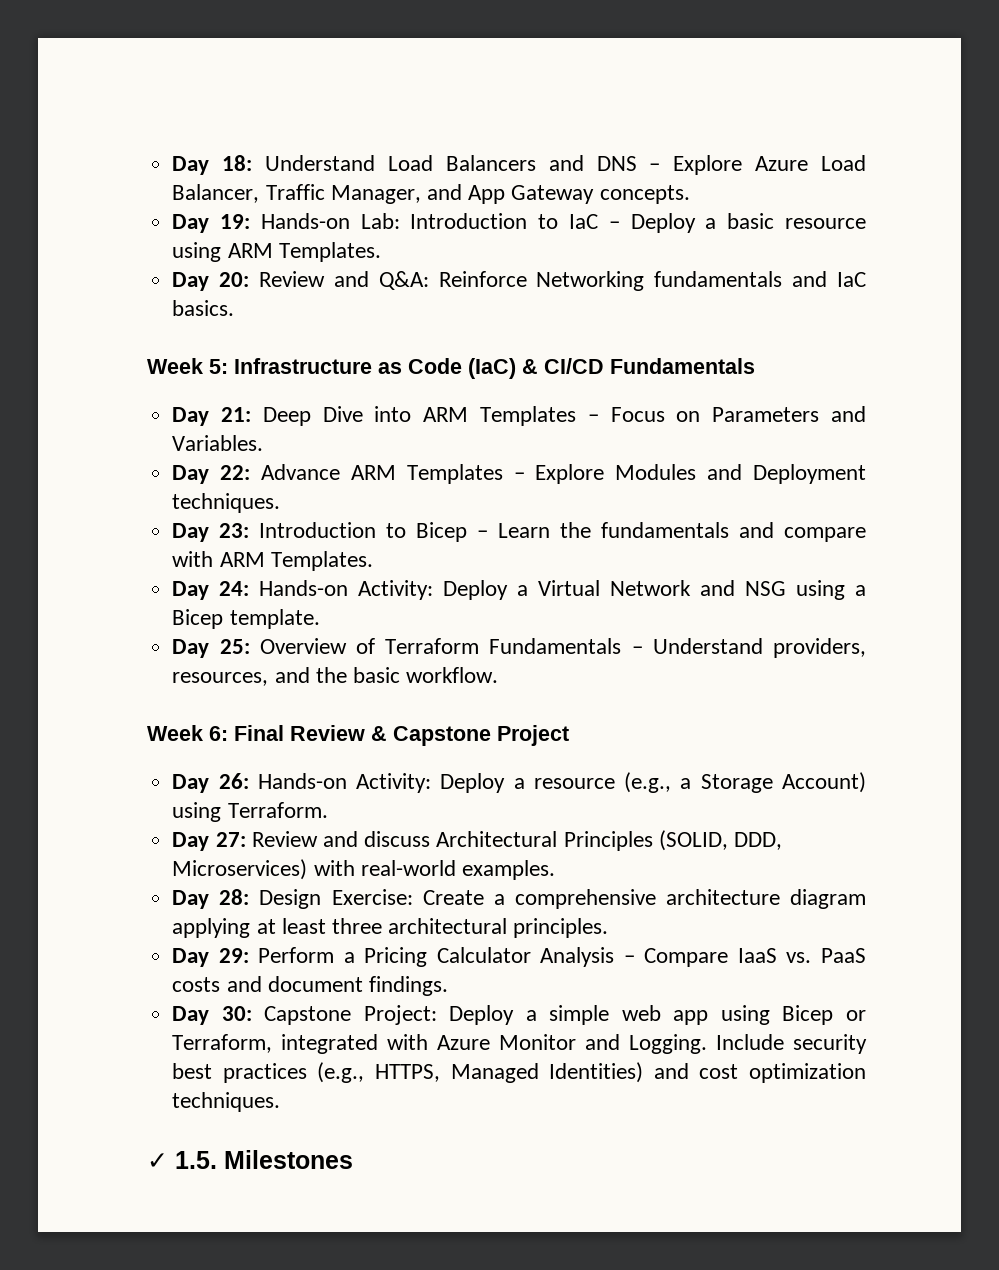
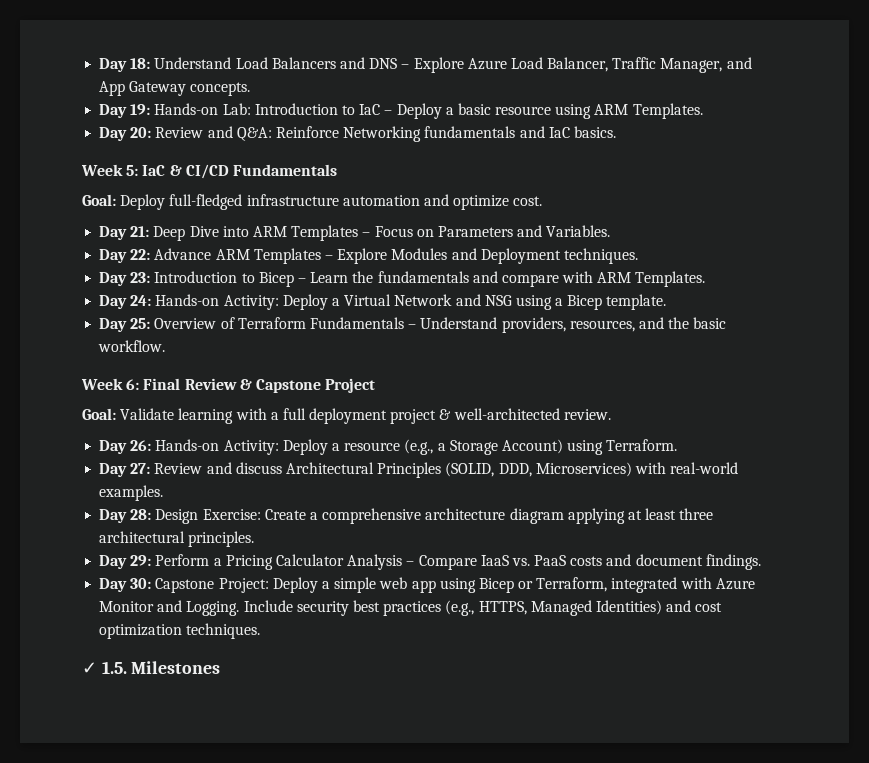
- Week 5: Infrastructure as Code (IaC) & CI/CD Fundamentals
+ Week 5: IaC & CI/CD Fundamentals
+ Goal: Deploy full-fledged infrastructure automation and optimize cost.
+ Goal: Validate learning with a full deployment project & well-architected review.

